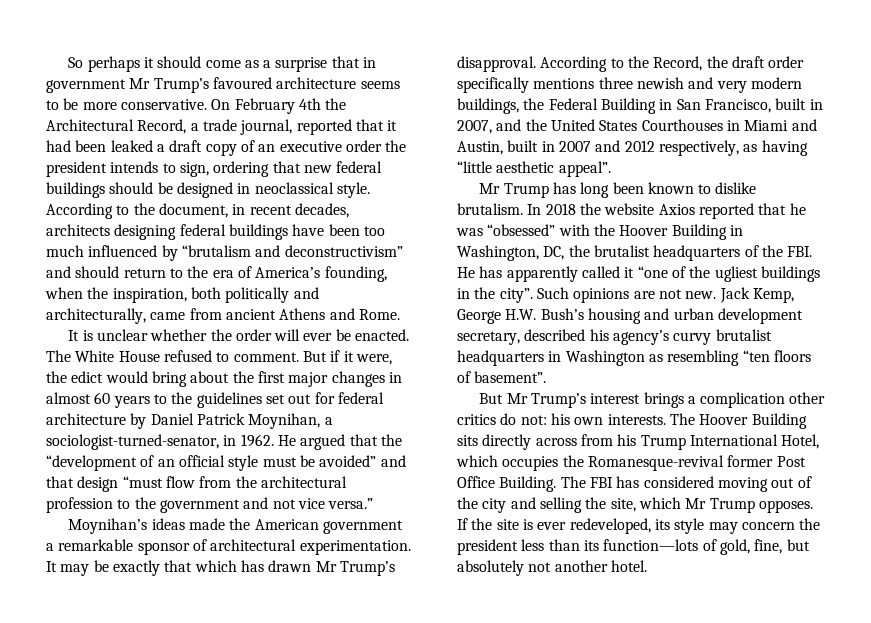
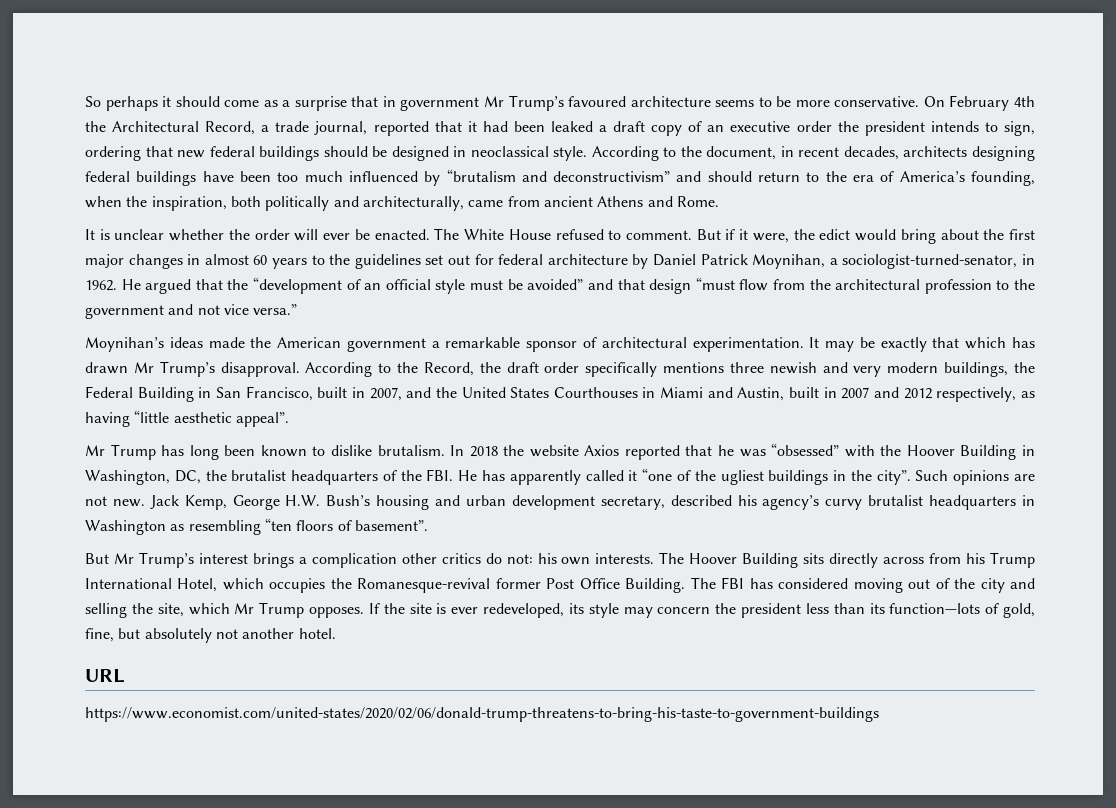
+ URL
+ https://www.economist.com/united-states/2020/02/06/donald-trump-threatens-to-bring-his-taste-to-government-buildings

